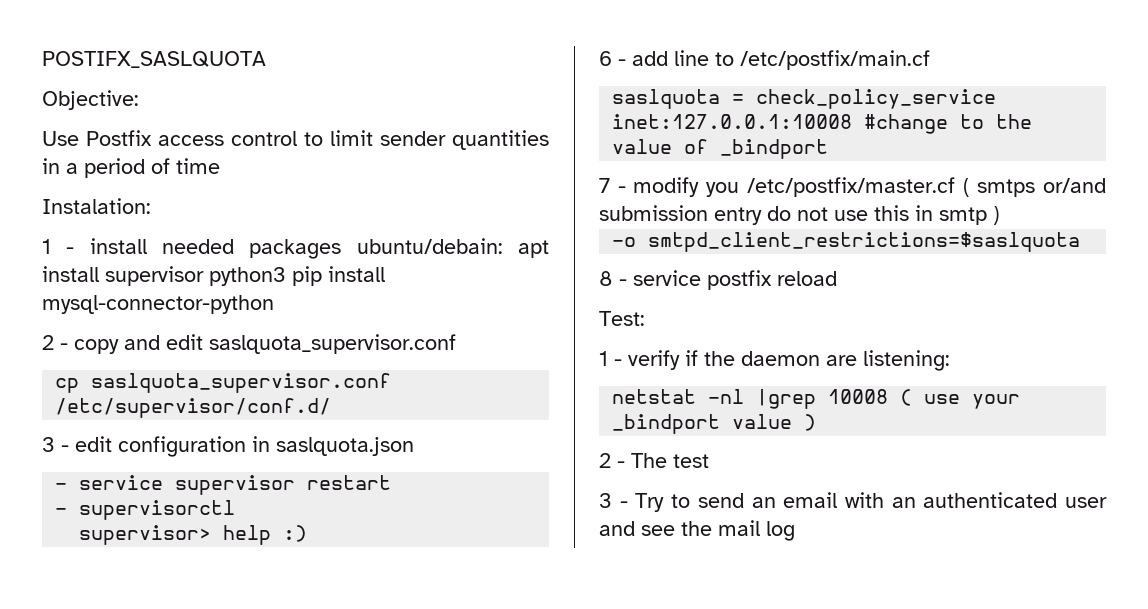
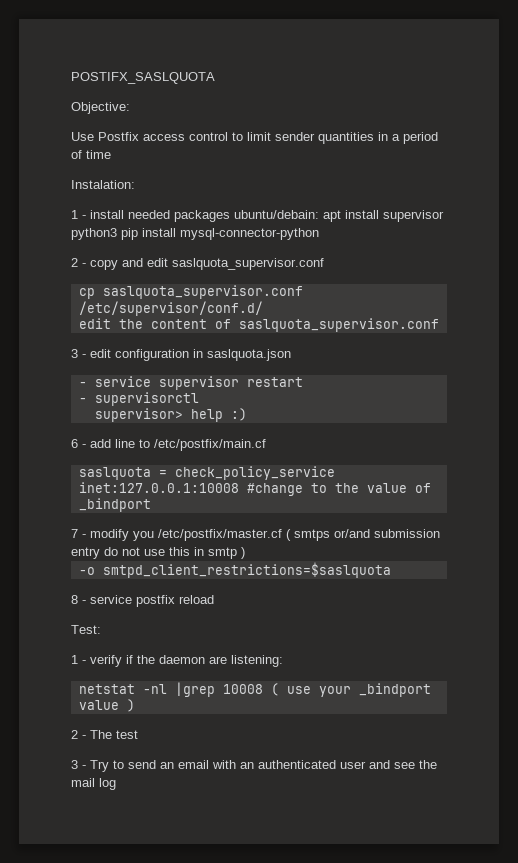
+ edit the content of saslquota_supervisor.conf

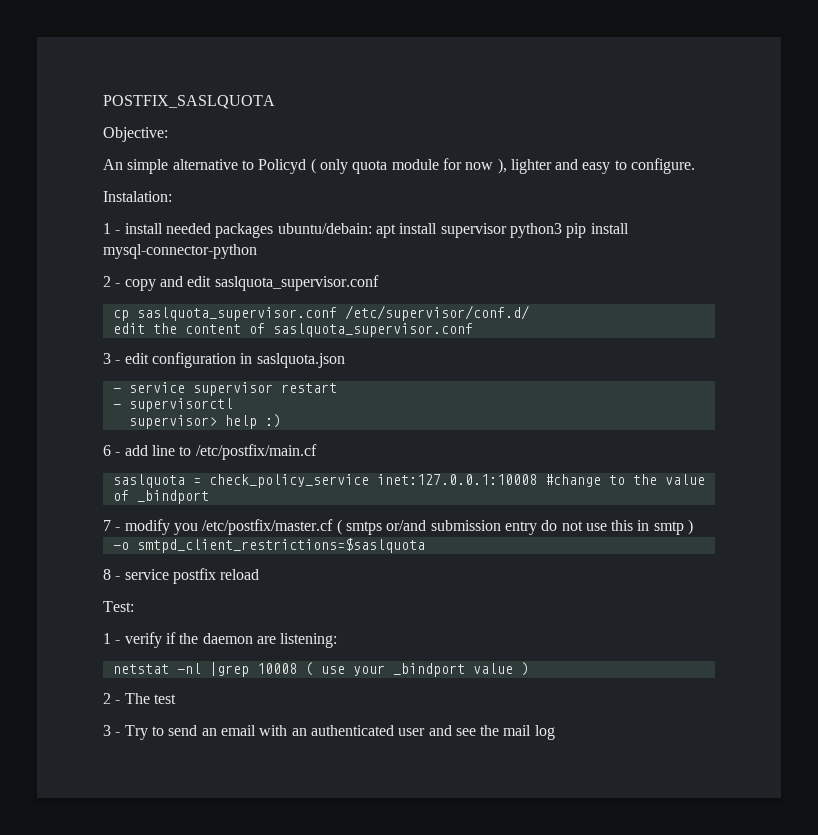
- POSTIFX_SASLQUOTA
+ POSTFIX_SASLQUOTA
- Use Postfix access control to limit sender quantities in a period of time
+ An simple alternative to Policyd ( only quota module for now ), lighter and easy to configure.

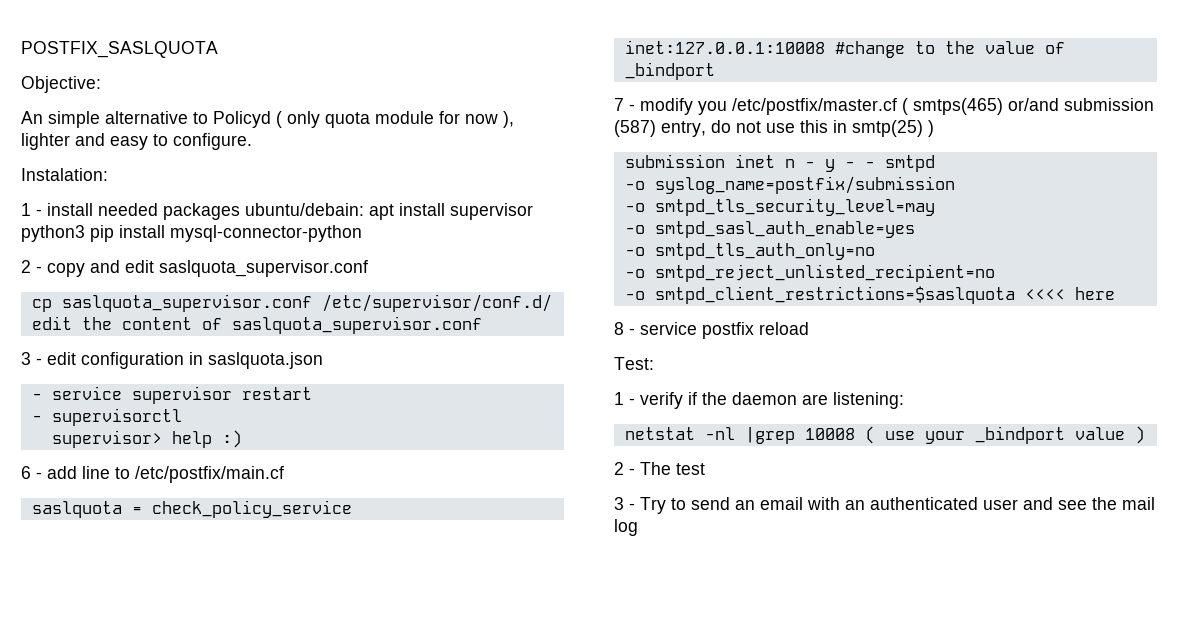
- 7 - modify you /etc/postfix/master.cf ( smtps or/and submission entry do not use this in smtp )
+ 7 - modify you /etc/postfix/master.cf ( smtps(465) or/and submission (587) entry, do not use this in smtp(25) )
+ submission inet n - y - - smtpd
+ -o syslog_name=postfix/submission
+ -o smtpd_tls_security_level=may
+ -o smtpd_sasl_auth_enable=yes
+ -o smtpd_tls_auth_only=no
+ -o smtpd_reject_unlisted_recipient=no
- -o smtpd_client_restrictions=$saslquota
+ -o smtpd_client_restrictions=$saslquota <<<< here

